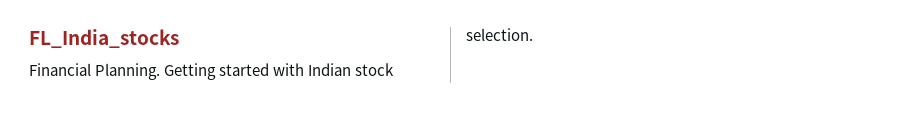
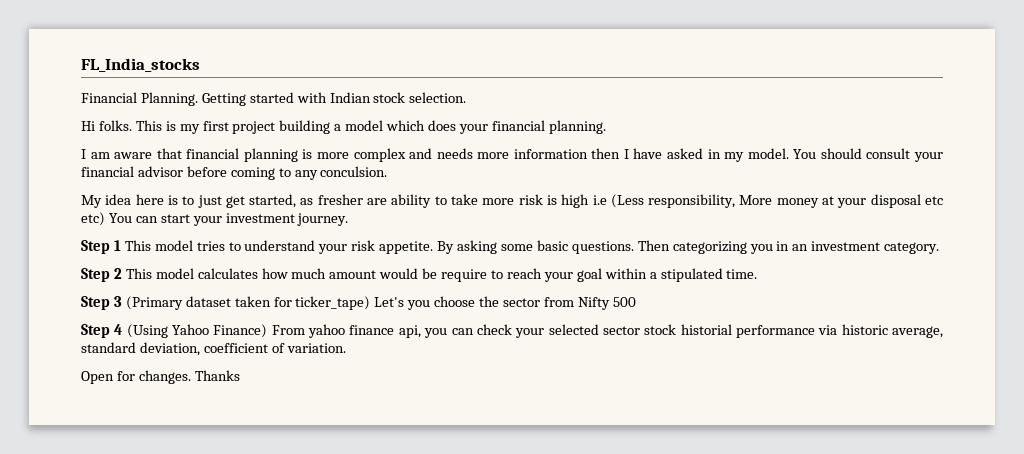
+ Hi folks. This is my first project building a model which does your financial planning.
+ I am aware that financial planning is more complex and needs more information then I have asked in my model. You should consult your financial advisor before coming to any conculsion.
+ My idea here is to just get started, as fresher are ability to take more risk is high i.e (Less responsibility, More money at your disposal etc etc) You can start your investment journey.
+ Step 1 This model tries to understand your risk appetite. By asking some basic questions. Then categorizing you in an investment category.
+ Step 2 This model calculates how much amount would be require to reach your goal within a stipulated time.
+ Step 3 (Primary dataset taken for ticker_tape) Let's you choose the sector from Nifty 500
+ Step 4 (Using Yahoo Finance) From yahoo finance api, you can check your selected sector stock historial performance via historic average, standard deviation, coefficient of variation.
+ Open for changes. Thanks

